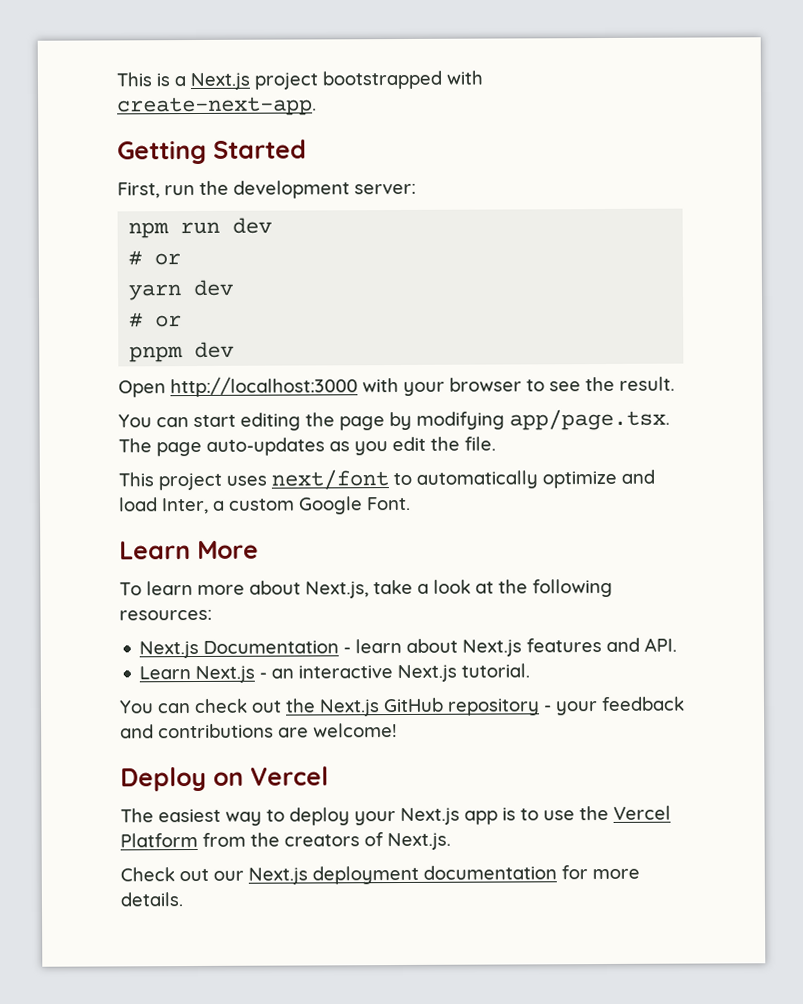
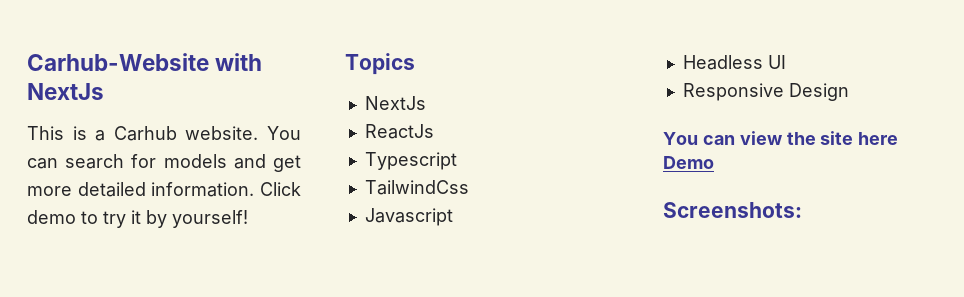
- This is a Next.js project bootstrapped with create-next-app.
- Getting Started
- First, run the development server:
- npm run dev
- # or
- yarn dev
- # or
- pnpm dev
- Open http://localhost:3000 with your browser to see the result.
- You can start editing the page by modifying app/page.tsx. The page auto-updates as you edit the file.
- This project uses next/font to automatically optimize and load Inter, a custom Google Font.
- Learn More
- To learn more about Next.js, take a look at the following resources:
- Next.js Documentation - learn about Next.js features and API.
- Learn Next.js - an interactive Next.js tutorial.
- You can check out the Next.js GitHub repository - your feedback and contributions are welcome!
- Deploy on Vercel
- The easiest way to deploy your Next.js app is to use the Vercel Platform from the creators of Next.js.
- Check out our Next.js deployment documentation for more details.
+ Carhub-Website with NextJs
+ This is a Carhub website. You can search for models and get more detailed information. Click demo to try it by yourself!
+ Topics
+ NextJs
+ ReactJs
+ Typescript
+ TailwindCss
+ Javascript
+ Headless UI
+ Responsive Design
+ You can view the site here Demo
+ Screenshots:

